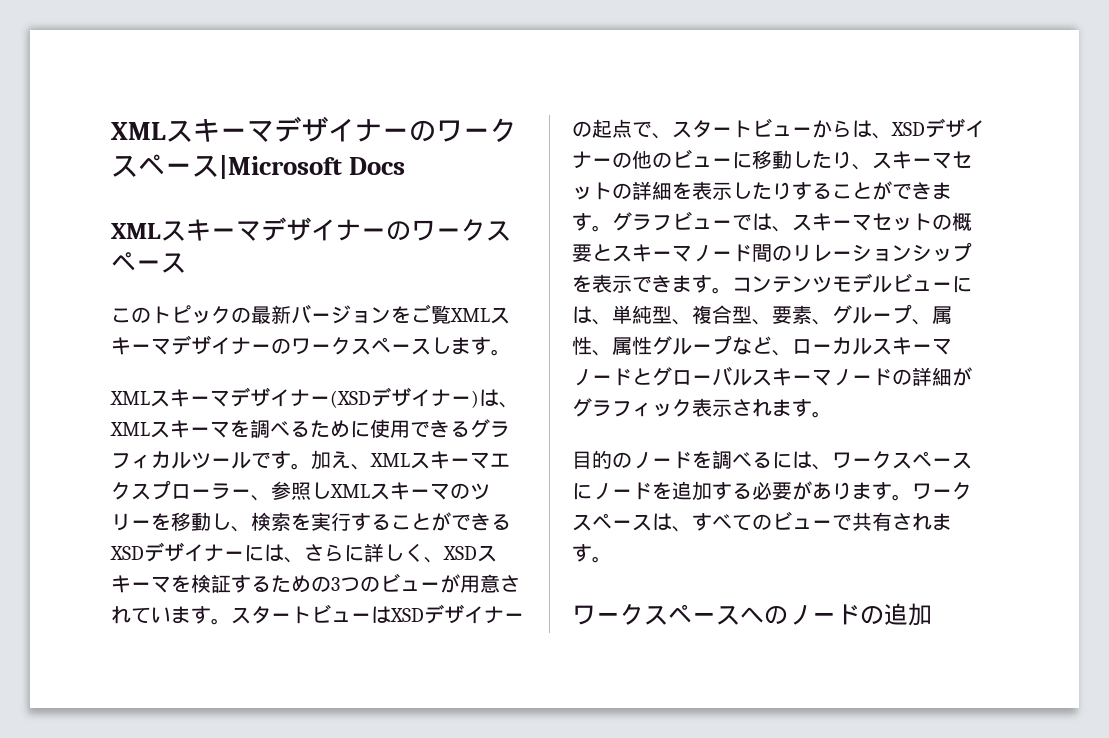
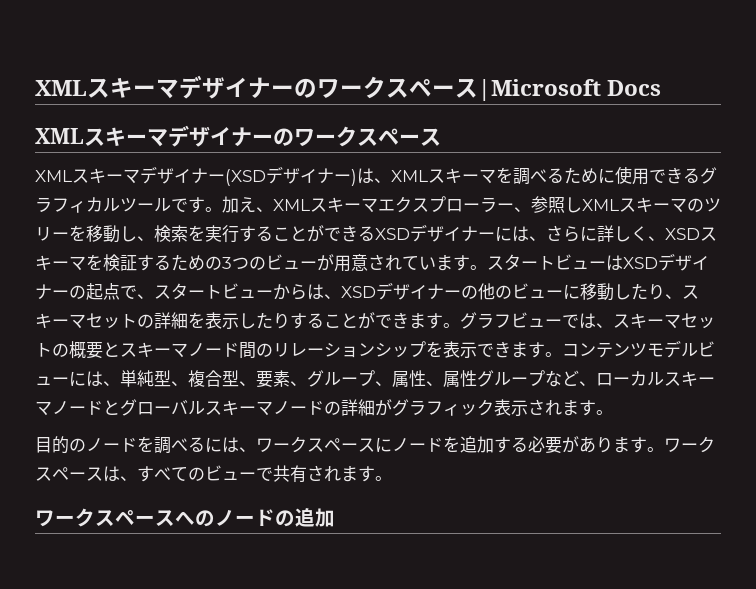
- このトピックの最新バージョンをご覧XMLスキーマデザイナーのワークスペースします。

